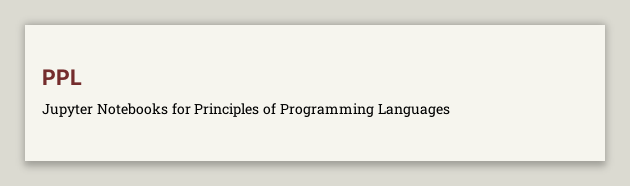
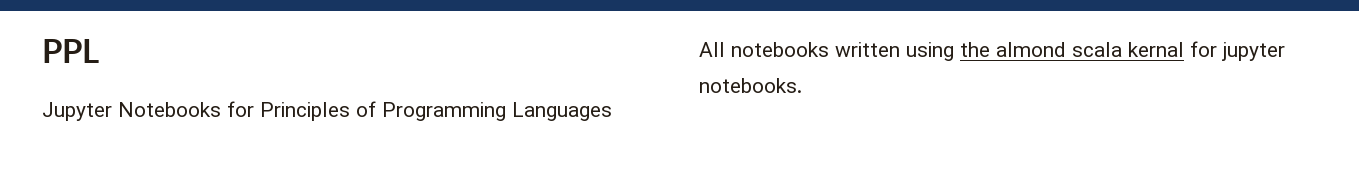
+ All notebooks written using the almond scala kernal for jupyter notebooks.

